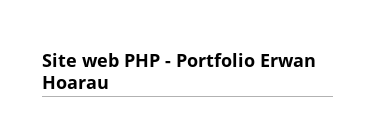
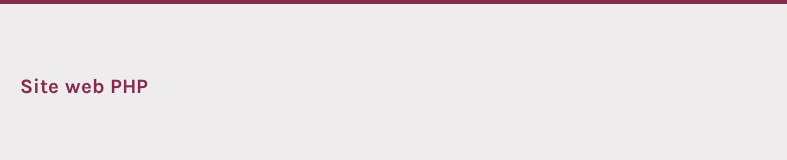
- Site web PHP - Portfolio Erwan Hoarau
+ Site web PHP

